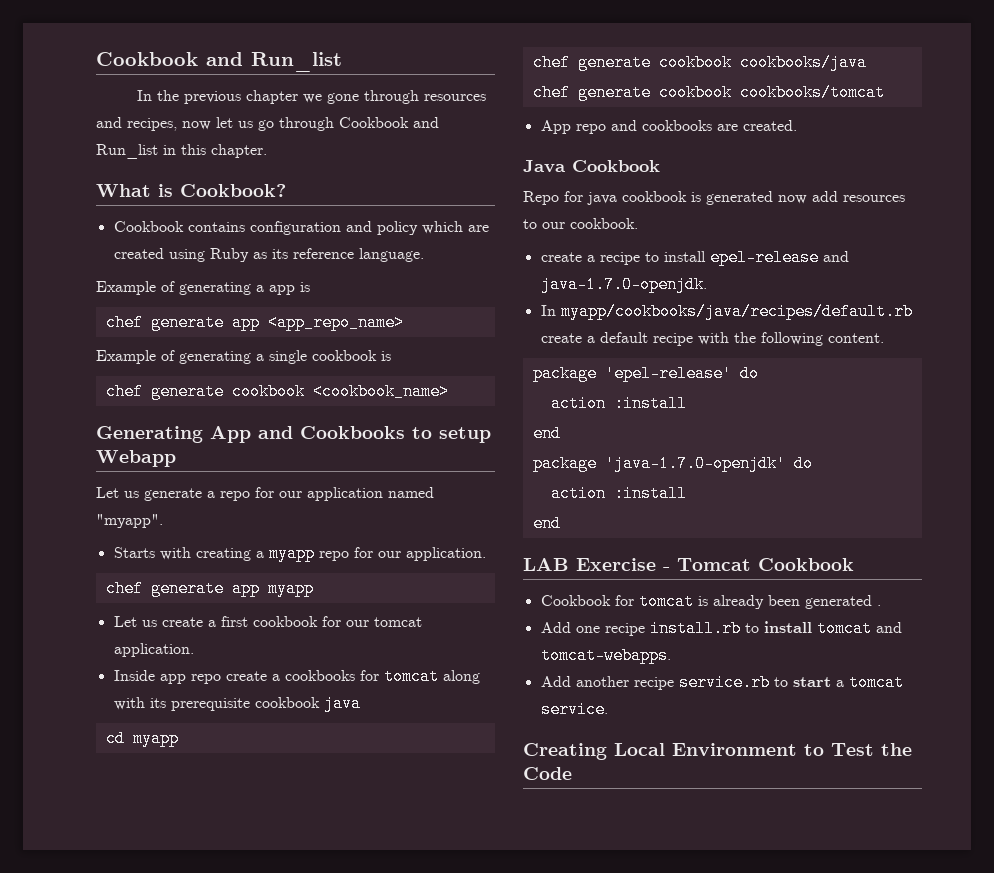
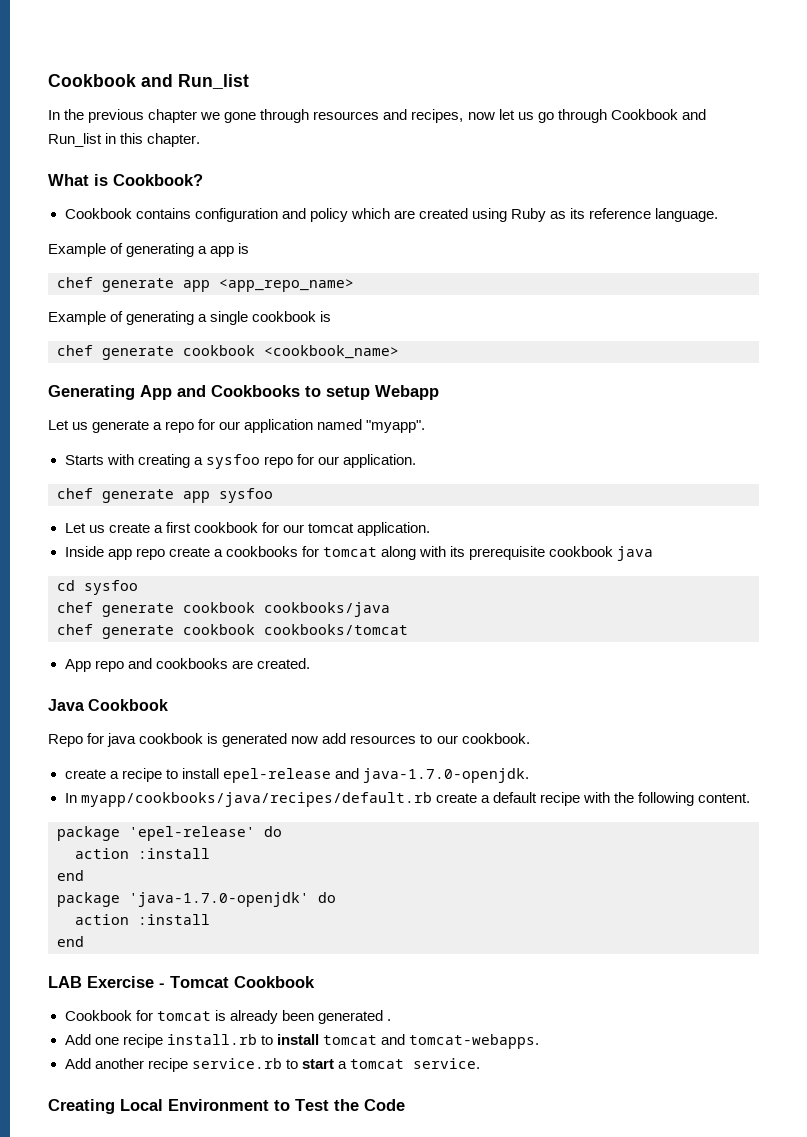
- Starts with creating a myapp repo for our application.
+ Starts with creating a sysfoo repo for our application.
- chef generate app myapp
+ chef generate app sysfoo
- cd myapp
+ cd sysfoo

